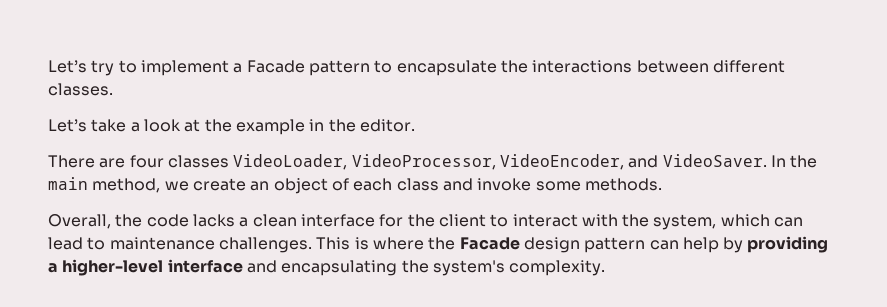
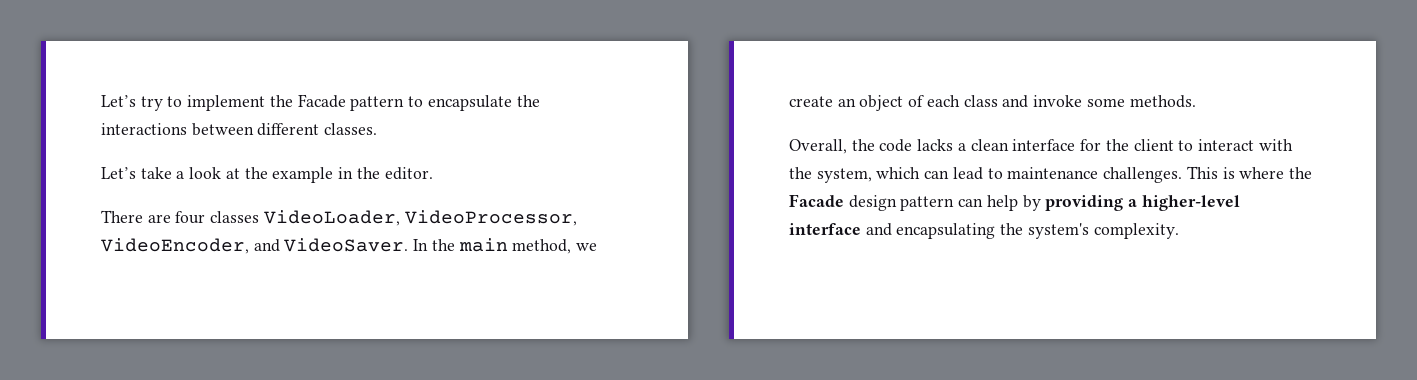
- Let’s try to implement a Facade pattern to encapsulate the interactions between different classes.
+ Let’s try to implement the Facade pattern to encapsulate the interactions between different classes.

